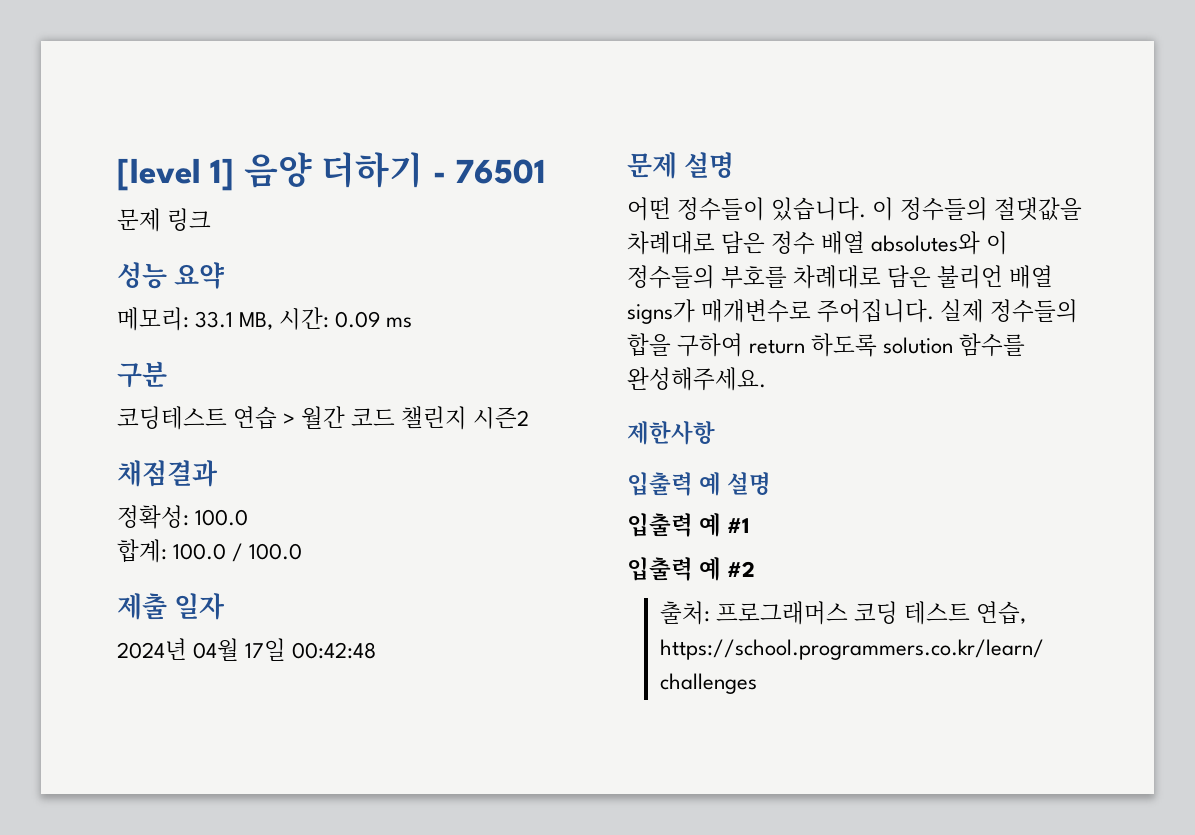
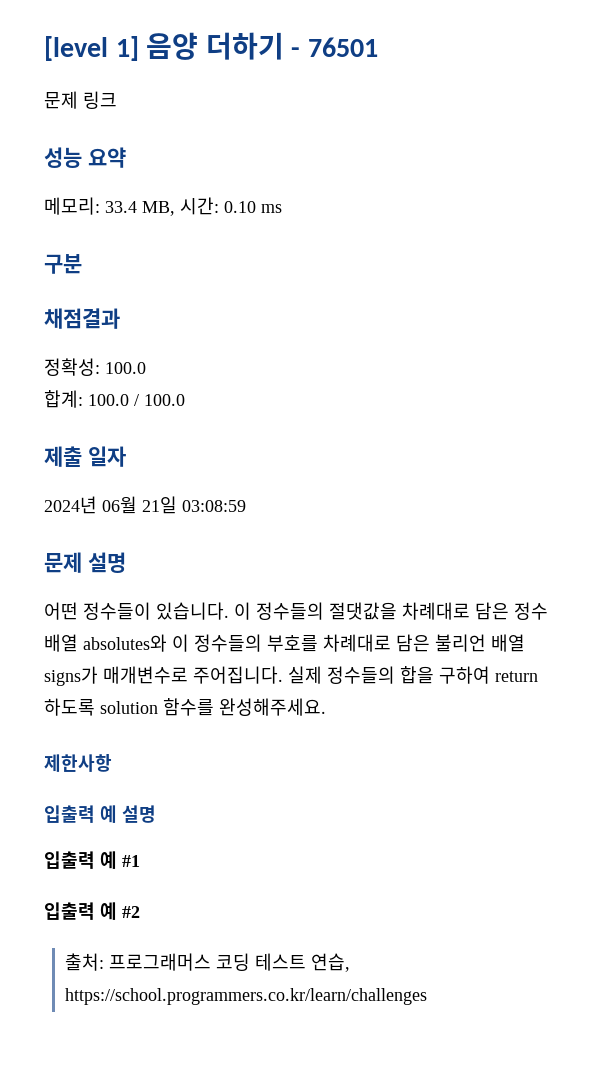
- 메모리: 33.1 MB, 시간: 0.09 ms
+ 메모리: 33.4 MB, 시간: 0.10 ms
- 코딩테스트 연습 > 월간 코드 챌린지 시즌2
- 2024년 04월 17일 00:42:48
+ 2024년 06월 21일 03:08:59

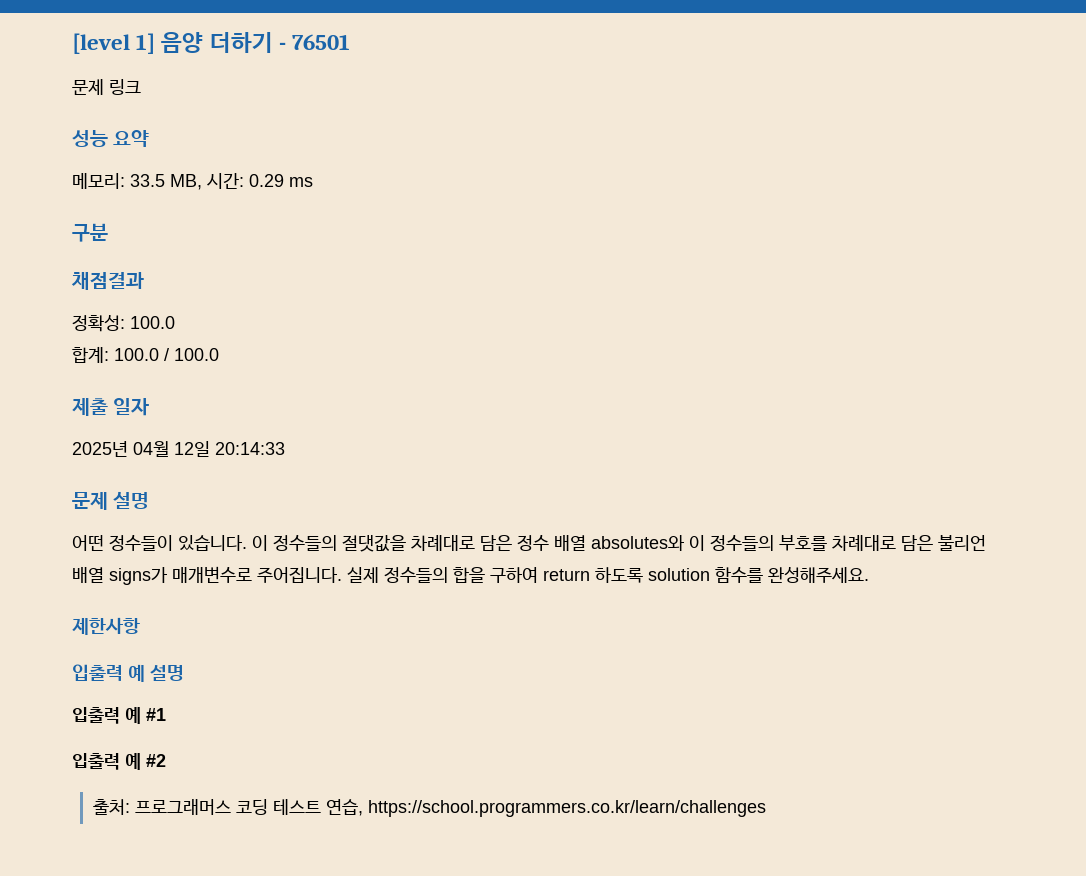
- 메모리: 33.4 MB, 시간: 0.10 ms
+ 메모리: 33.5 MB, 시간: 0.29 ms
- 2024년 06월 21일 03:08:59
+ 2025년 04월 12일 20:14:33

